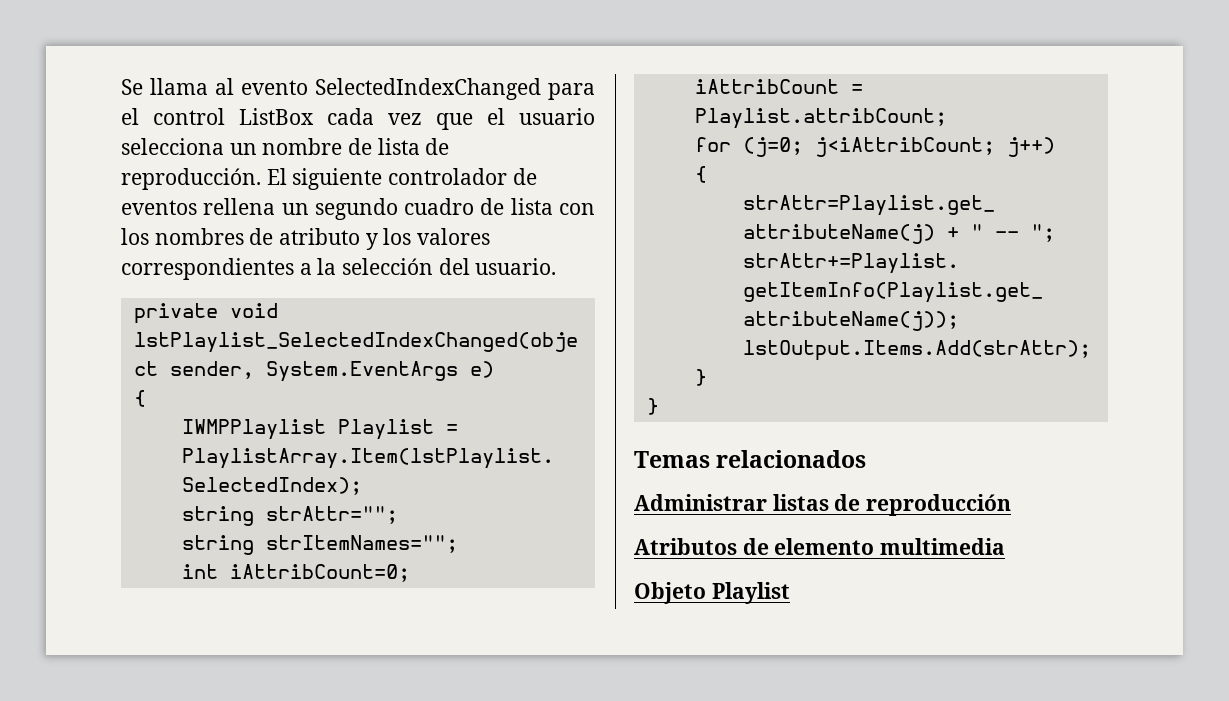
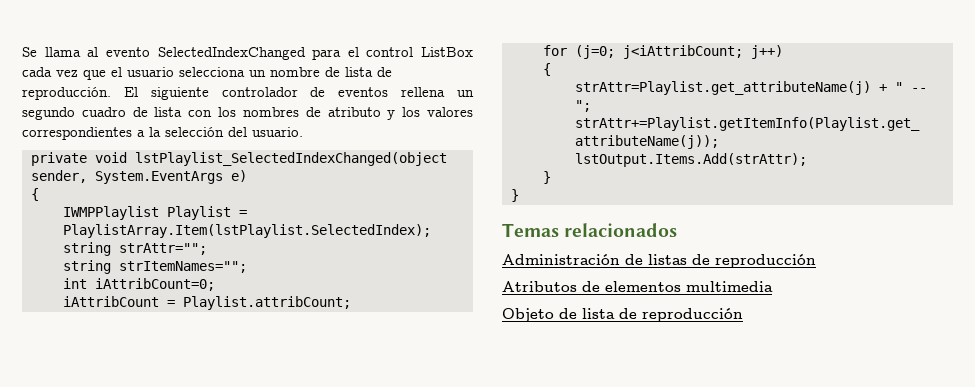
- Administrar listas de reproducción
+ Administración de listas de reproducción
- Atributos de elemento multimedia
+ Atributos de elementos multimedia
- Objeto Playlist
+ Objeto de lista de reproducción

